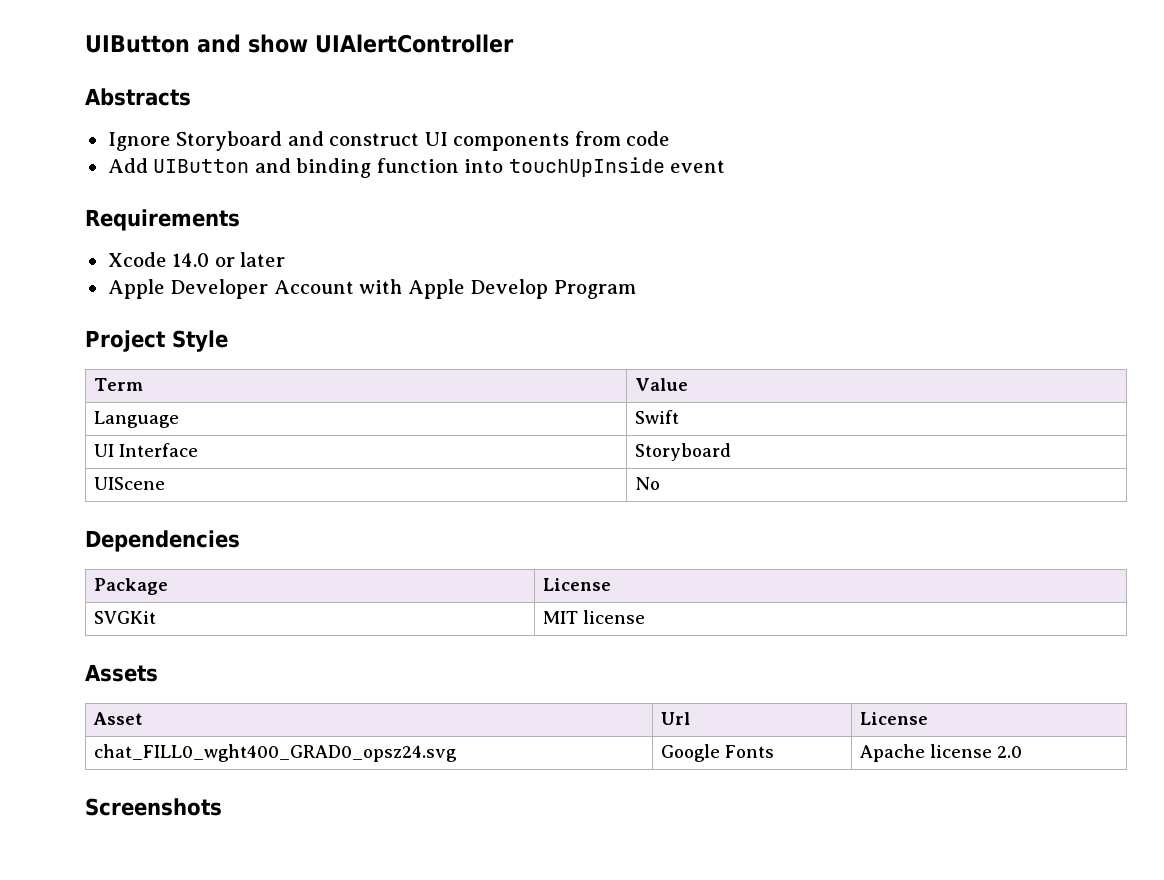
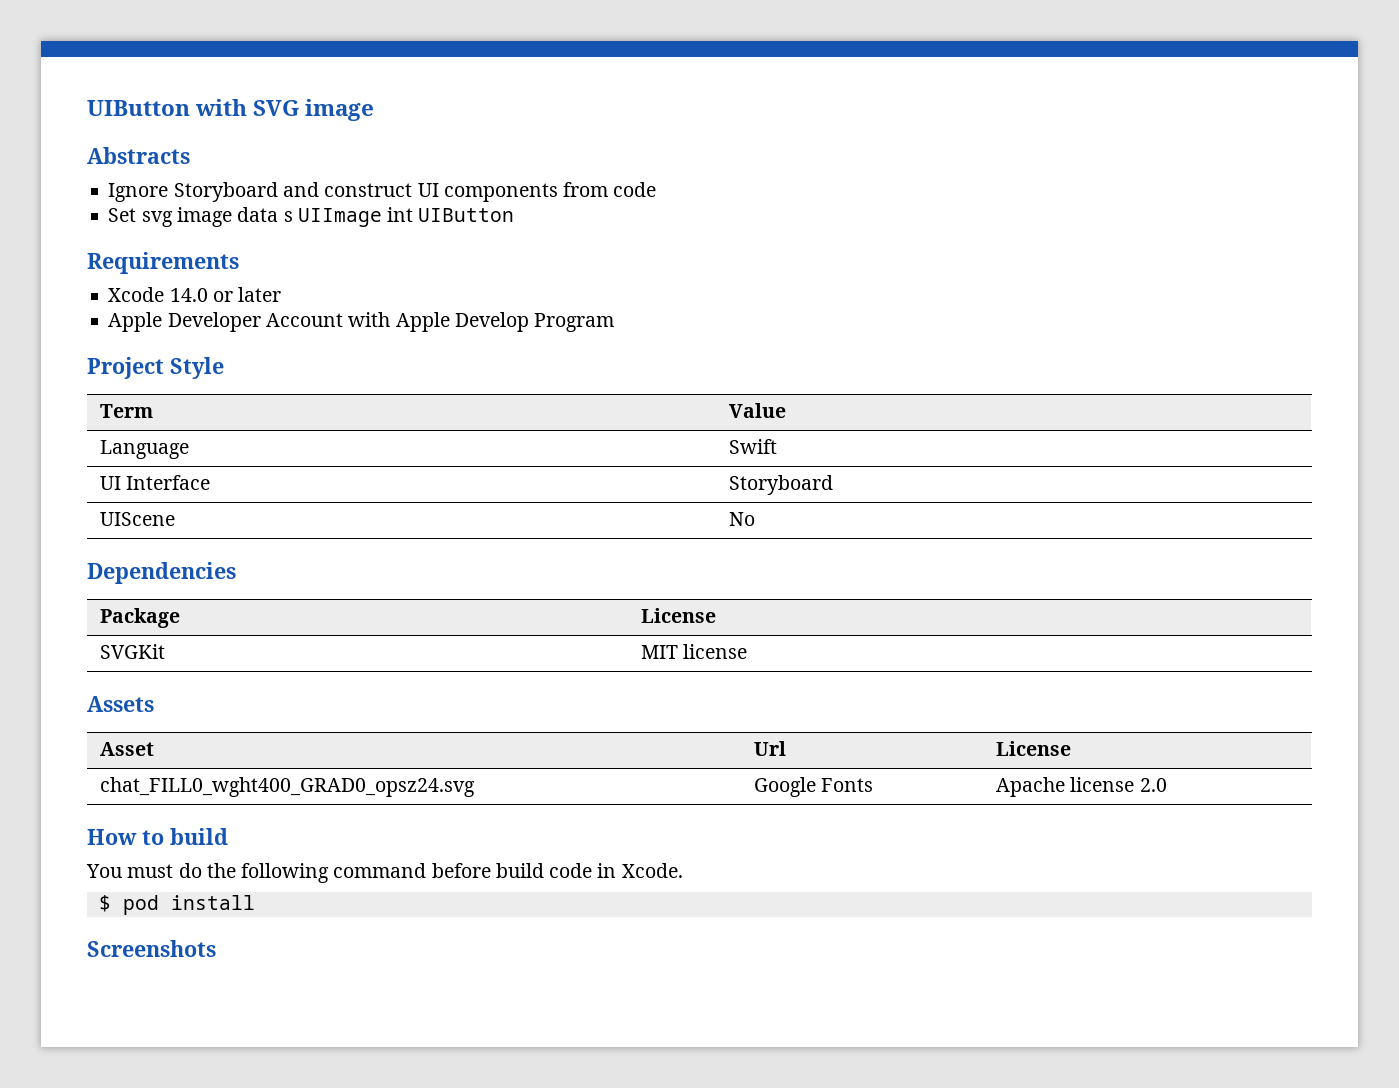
- UIButton and show UIAlertController
+ UIButton with SVG image
- Add UIButton and binding function into touchUpInside event
+ Set svg image data s UIImage int UIButton
+ How to build
+ You must do the following command before build code in Xcode.
+ $ pod install

